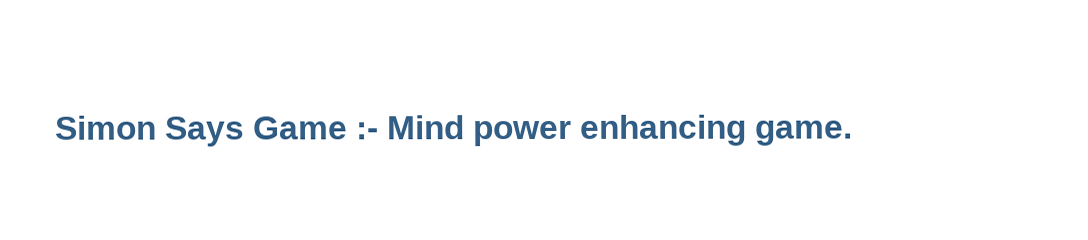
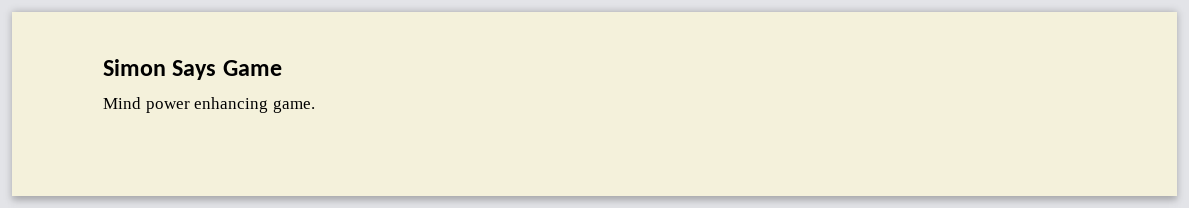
- Simon Says Game :- Mind power enhancing game.
+ Simon Says Game
+ Mind power enhancing game.

